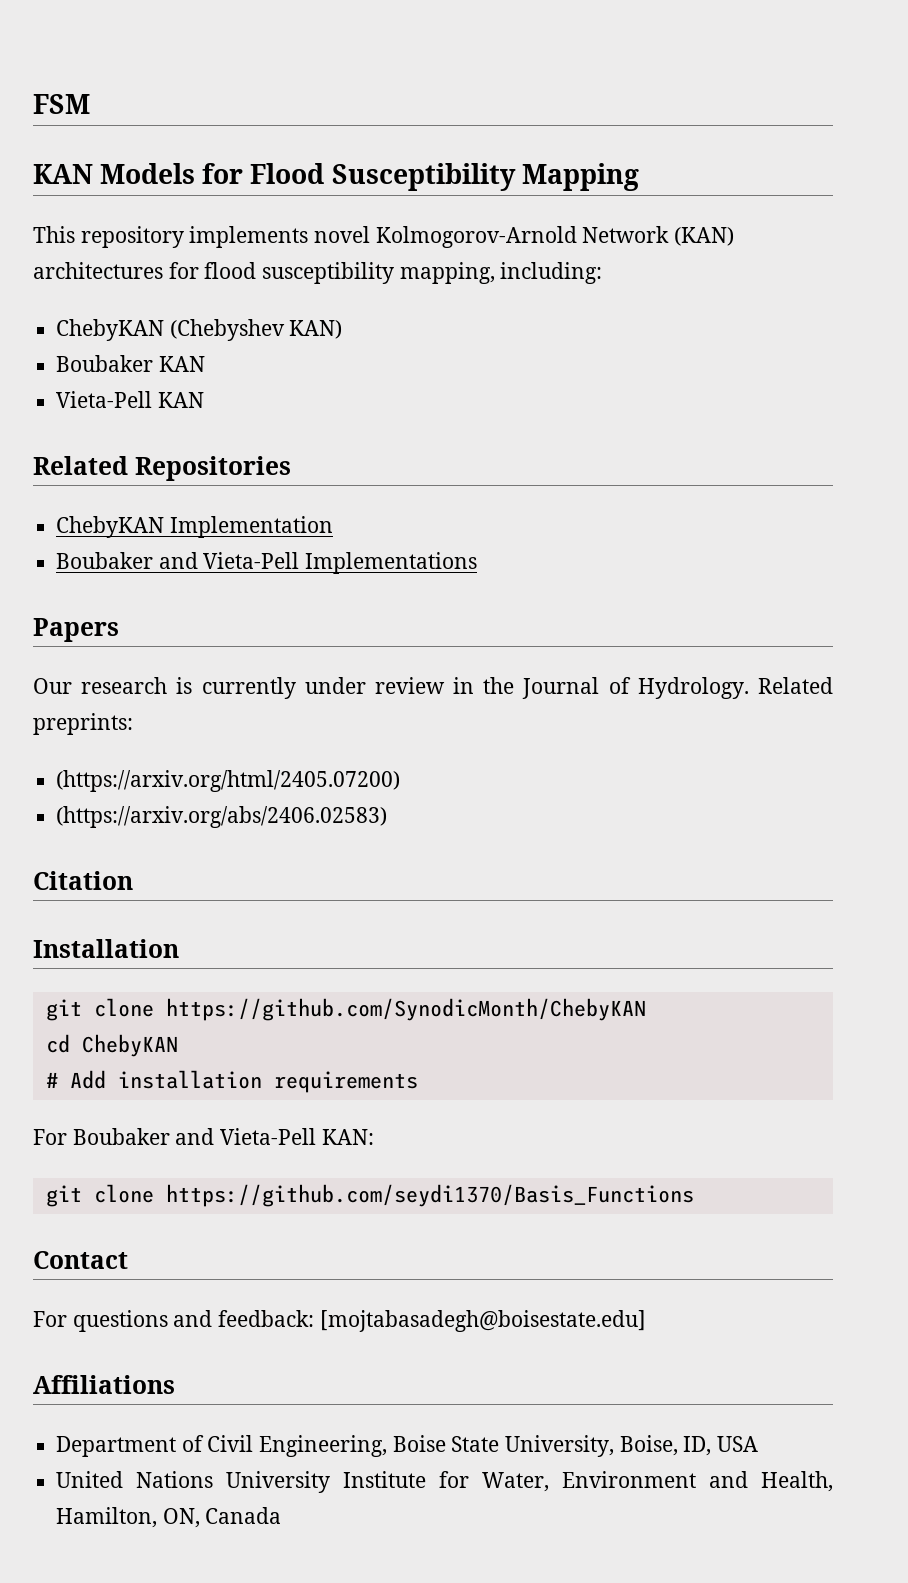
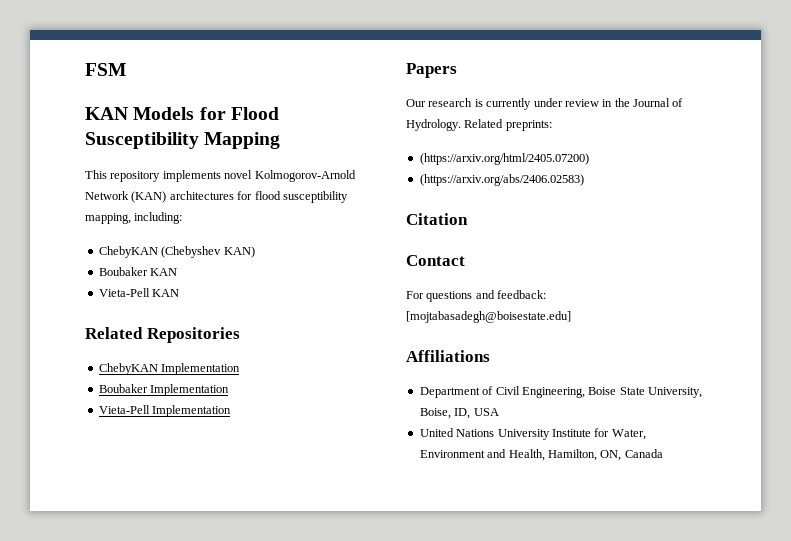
- Boubaker and Vieta-Pell Implementations
+ Boubaker Implementation
+ Vieta-Pell Implementation
- Installation
- git clone https://github.com/SynodicMonth/ChebyKAN
- cd ChebyKAN
- # Add installation requirements
- For Boubaker and Vieta-Pell KAN:
- git clone https://github.com/seydi1370/Basis_Functions

